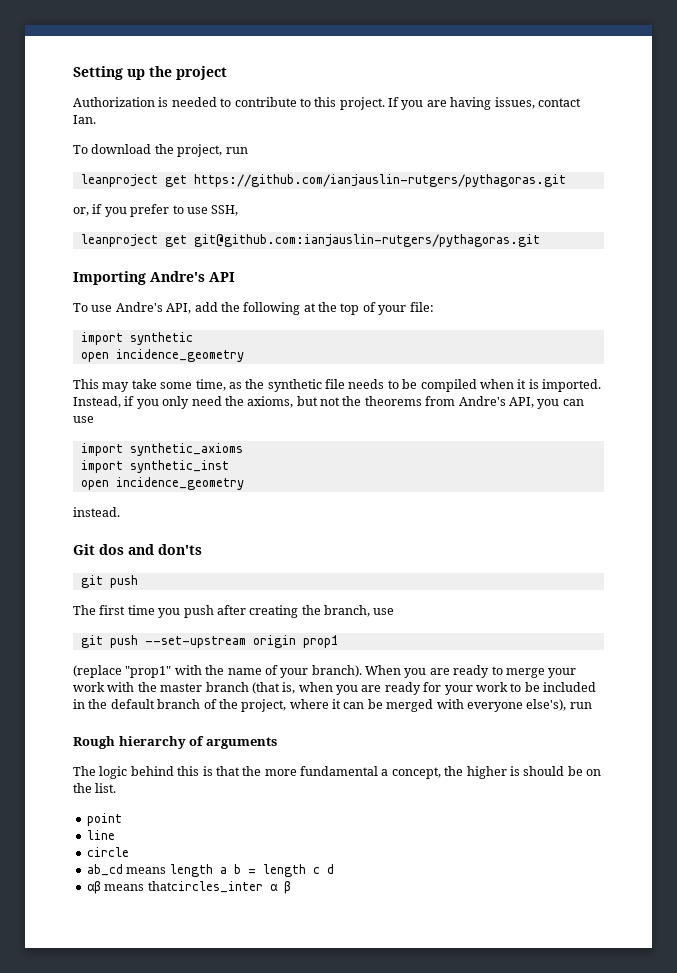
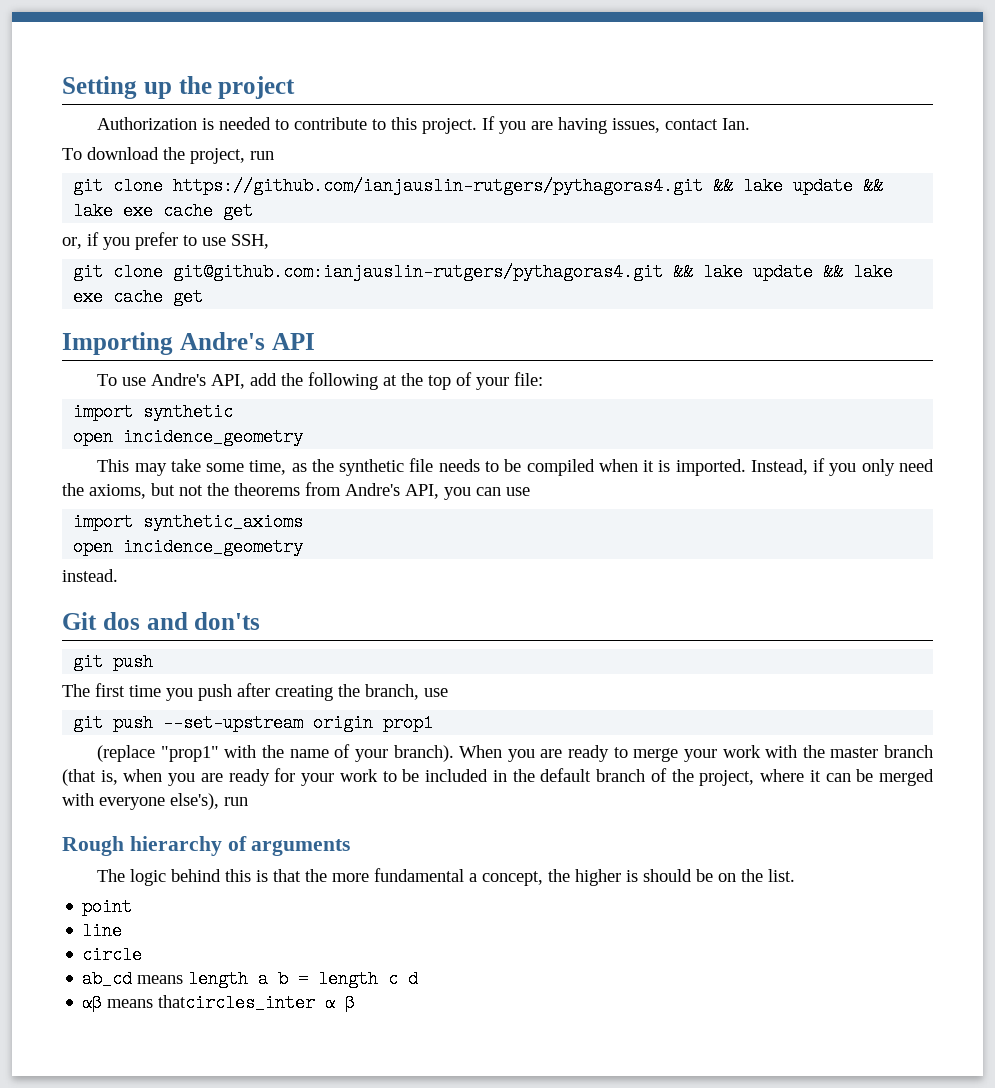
- leanproject get https://github.com/ianjauslin-rutgers/pythagoras.git
+ git clone https://github.com/ianjauslin-rutgers/pythagoras4.git && lake update && lake exe cache get
- leanproject get git@github.com:ianjauslin-rutgers/pythagoras.git
+ git clone git@github.com:ianjauslin-rutgers/pythagoras4.git && lake update && lake exe cache get
- import synthetic_inst

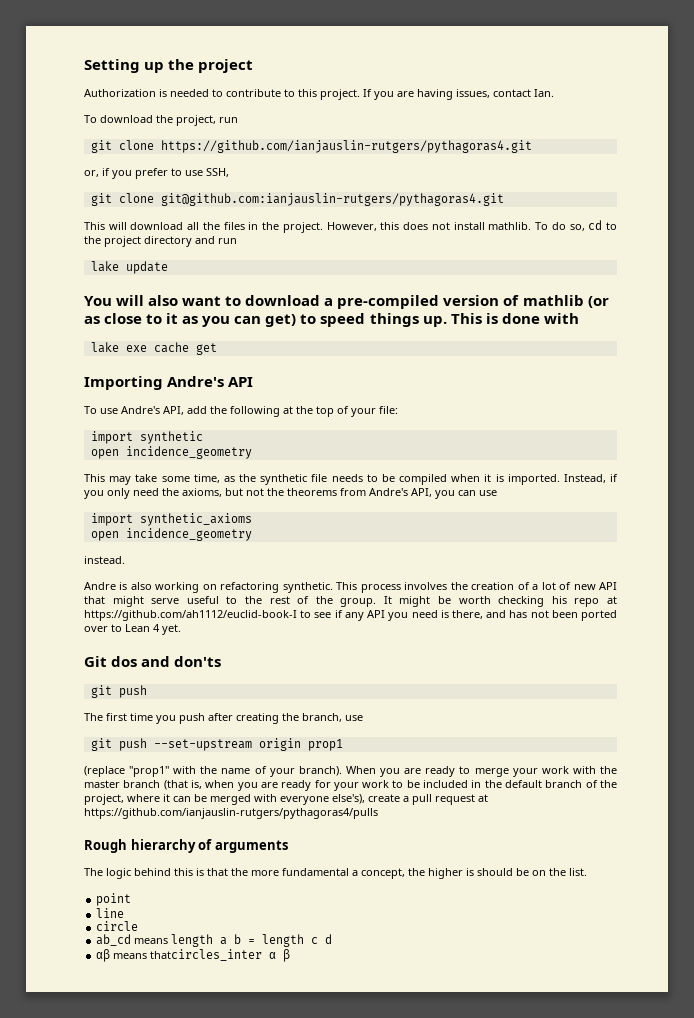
- git clone https://github.com/ianjauslin-rutgers/pythagoras4.git && lake update && lake exe cache get
+ git clone https://github.com/ianjauslin-rutgers/pythagoras4.git
- git clone git@github.com:ianjauslin-rutgers/pythagoras4.git && lake update && lake exe cache get
+ git clone git@github.com:ianjauslin-rutgers/pythagoras4.git
+ This will download all the files in the project. However, this does not install mathlib. To do so, cd to the project directory and run
+ lake update
+ You will also want to download a pre-compiled version of mathlib (or as close to it as you can get) to speed things up. This is done with
+ lake exe cache get
+ Andre is also working on refactoring synthetic. This process involves the creation of a lot of new API that might serve useful to the rest of the group. It might be worth checking his repo at https://github.com/ah1112/euclid-book-I to see if any API you need is there, and has not been ported over to Lean 4 yet.
- When you are ready to merge your work with the master branch (that is, when you are ready for your work to be included in the default branch of the project, where it can be merged with everyone else's), run
+ When you are ready to merge your work with the master branch (that is, when you are ready for your work to be included in the default branch of the project, where it can be merged with everyone else's), create a pull request at https://github.com/ianjauslin-rutgers/pythagoras4/pulls

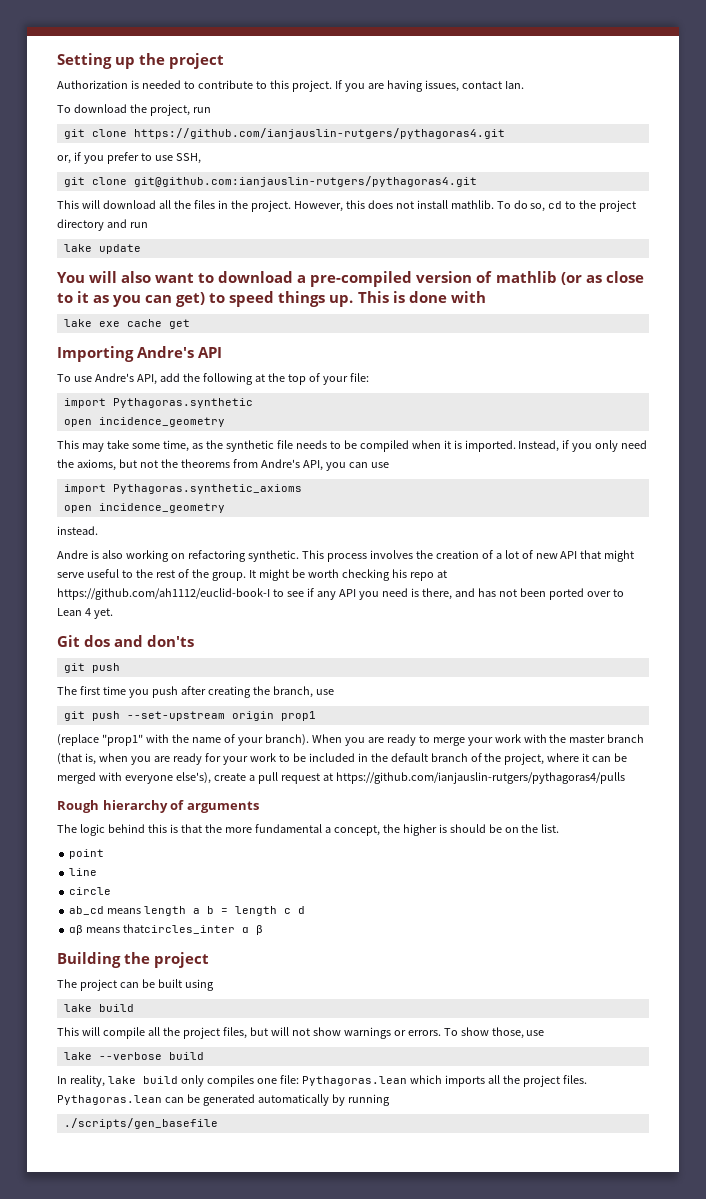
- import synthetic
+ import Pythagoras.synthetic
- import synthetic_axioms
+ import Pythagoras.synthetic_axioms
+ Building the project
+ The project can be built using
+ lake build
+ This will compile all the project files, but will not show warnings or errors. To show those, use
+ lake --verbose build
+ In reality, lake build only compiles one file: Pythagoras.lean which imports all the project files. Pythagoras.lean can be generated automatically by running
+ ./scripts/gen_basefile

